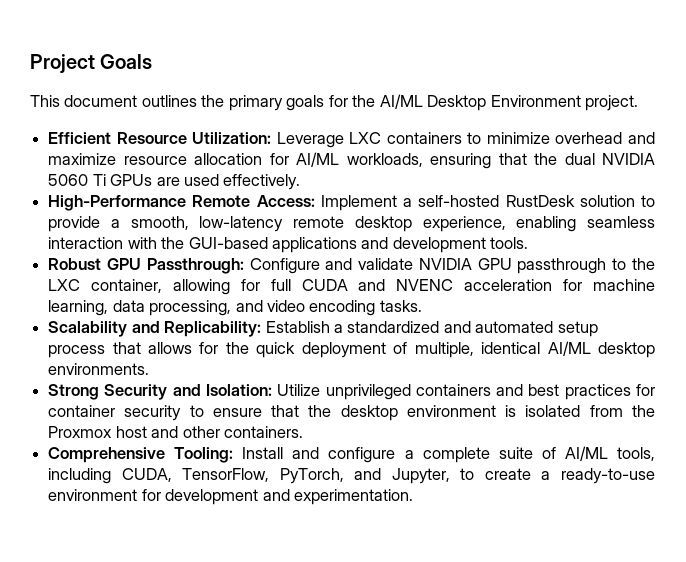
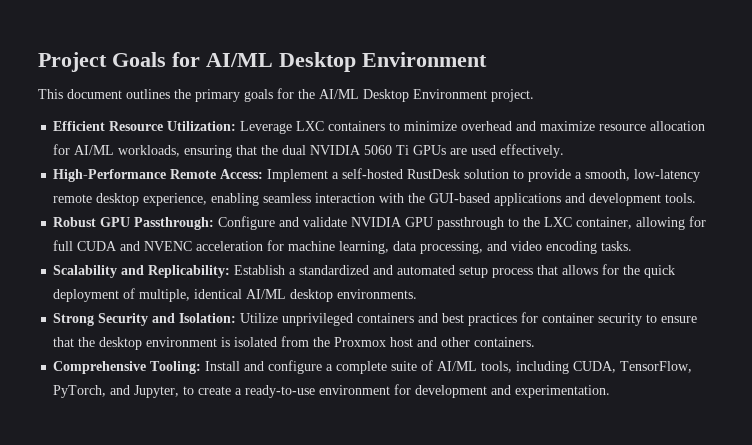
- Project Goals
+ Project Goals for AI/ML Desktop Environment

